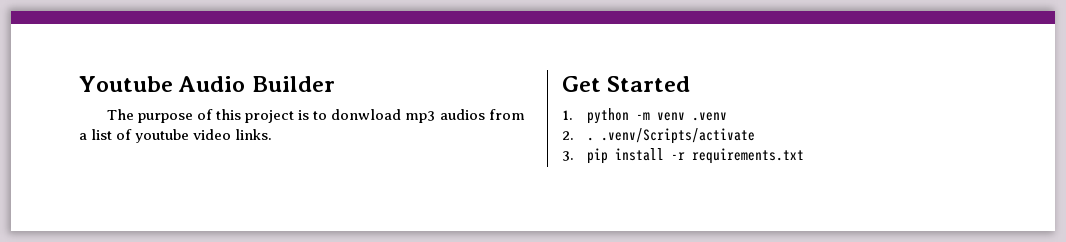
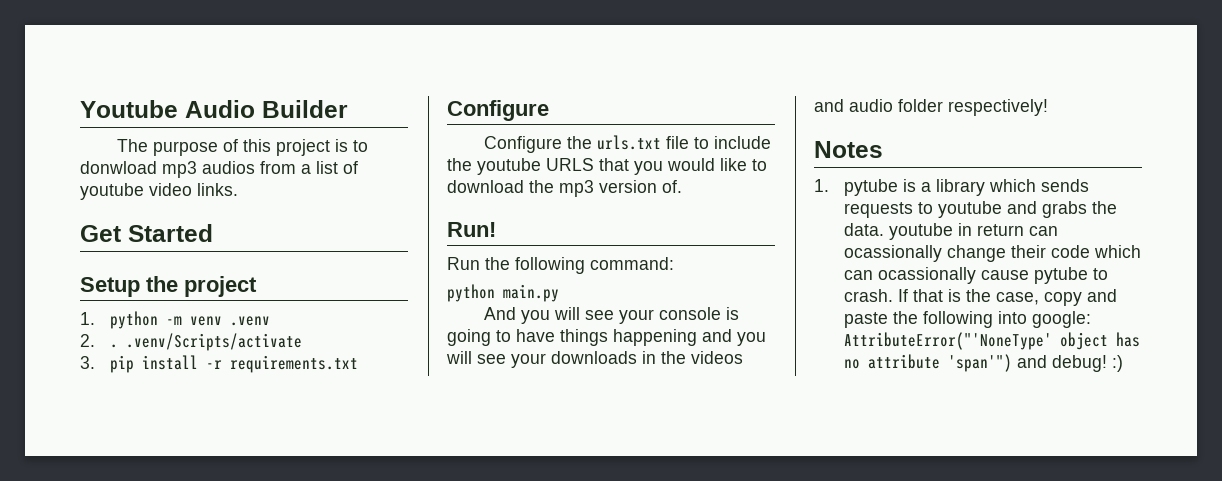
+ Setup the project
  3. pip install -r requirements.txt
+ Configure
+ Configure the urls.txt file to include the youtube URLS that you would like to download the mp3 version of.
+ Run!
+ Run the following command:
+ python main.py
+ And you will see your console is going to have things happening and you will see your downloads in the videos and audio folder respectively!
+ Notes
+ 1. pytube is a library which sends requests to youtube and grabs the data. youtube in return can ocassionally change their code which can ocassionally cause pytube to crash. If that is the case, copy and paste the following into google: AttributeError("'NoneType' object has no attribute 'span'") and debug! :)

